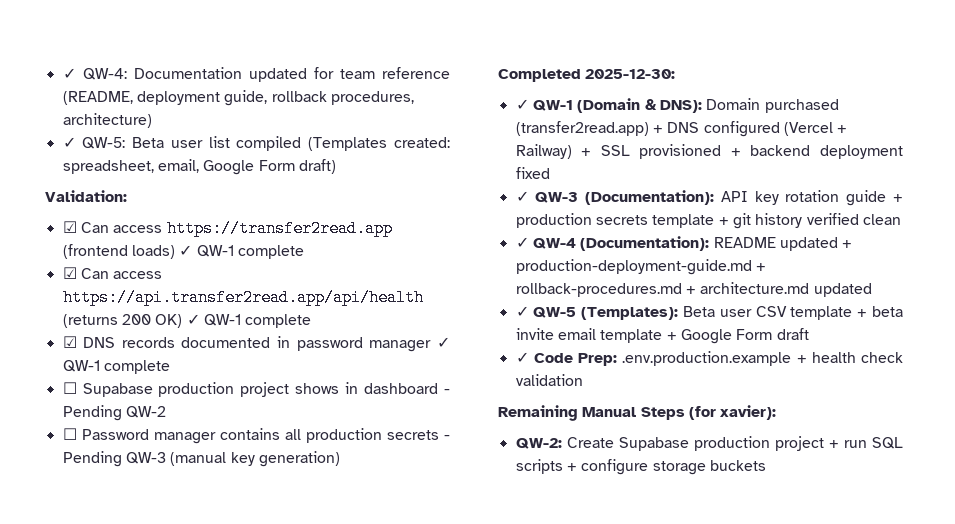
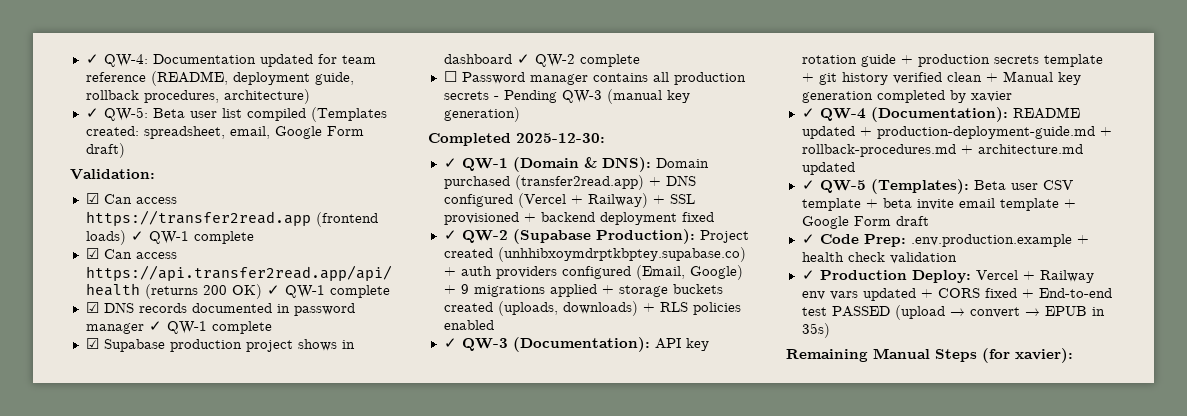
- ☐ Supabase production project shows in dashboard - Pending QW-2
+ ☑ Supabase production project shows in dashboard ✓ QW-2 complete
+ ✓ QW-2 (Supabase Production): Project created (unhhibxoymdrptkbptey.supabase.co) + auth providers configured (Email, Google) + 9 migrations applied + storage buckets created (uploads, downloads) + RLS policies enabled
- ✓ QW-3 (Documentation): API key rotation guide + production secrets template + git history verified clean
+ ✓ QW-3 (Documentation): API key rotation guide + production secrets template + git history verified clean + Manual key generation completed by xavier
+ ✓ Production Deploy: Vercel + Railway env vars updated + CORS fixed + End-to-end test PASSED (upload → convert → EPUB in 35s)
- QW-2: Create Supabase production project + run SQL scripts + configure storage buckets

